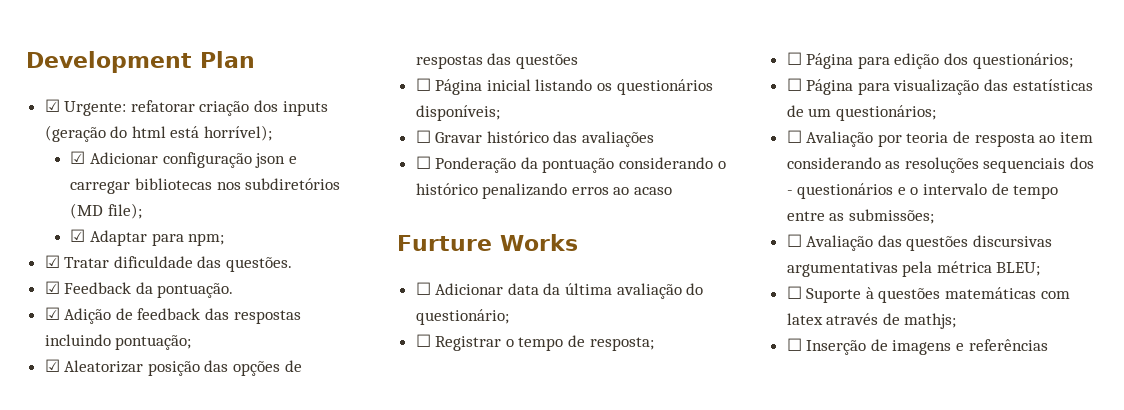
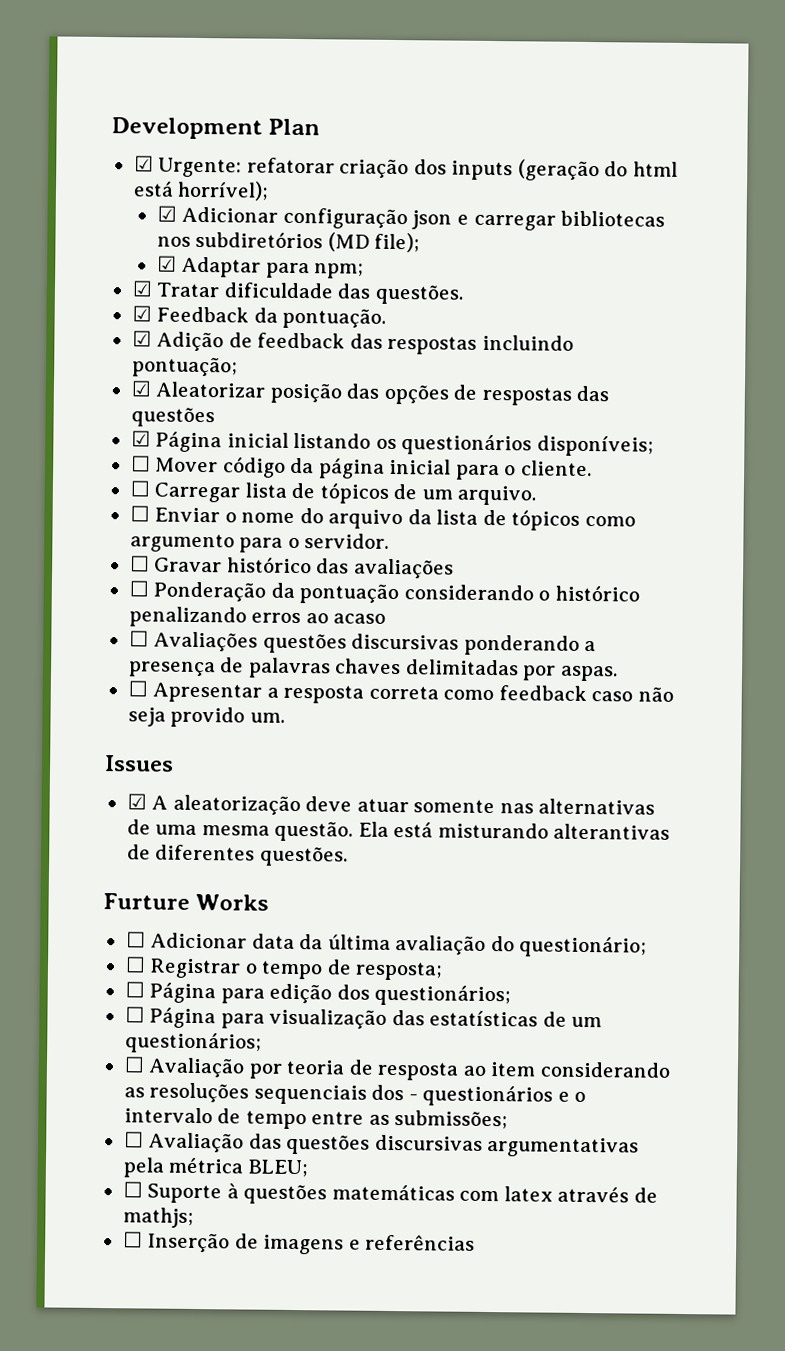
- ☐ Página inicial listando os questionários disponíveis;
+ ☑ Página inicial listando os questionários disponíveis;
+ ☐ Mover código da página inicial para o cliente.
+ ☐ Carregar lista de tópicos de um arquivo.
+ ☐ Enviar o nome do arquivo da lista de tópicos como argumento para o servidor.
+ ☐ Avaliações questões discursivas ponderando a presença de palavras chaves delimitadas por aspas.
+ ☐ Apresentar a resposta correta como feedback caso não seja provido um.
+ Issues
+ ☑ A aleatorização deve atuar somente nas alternativas de uma mesma questão. Ela está misturando alterantivas de diferentes questões.

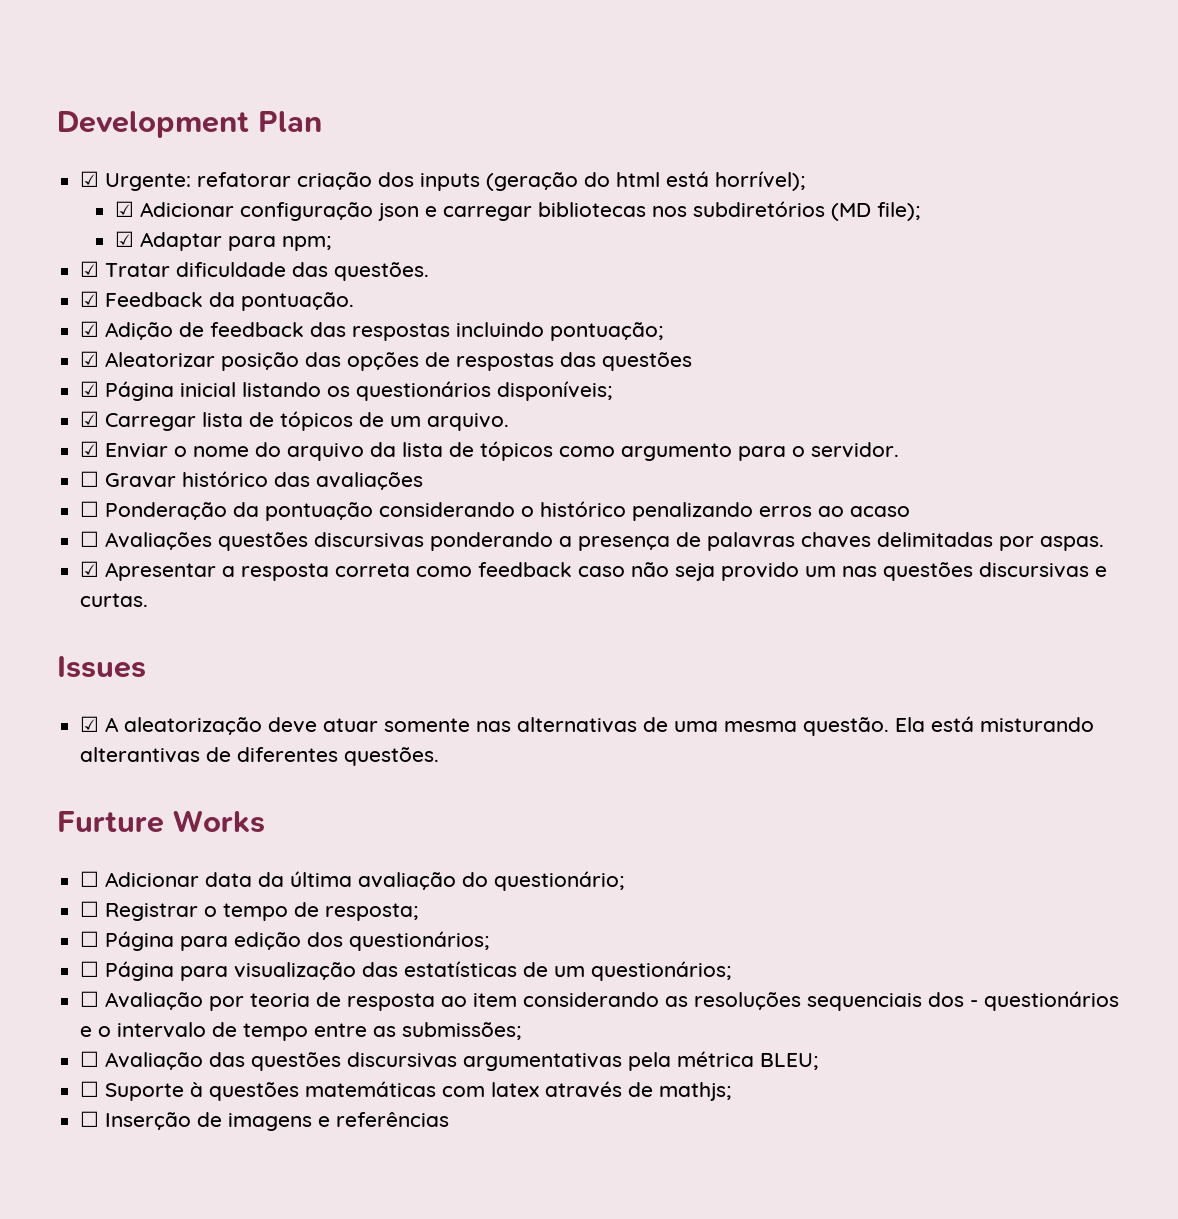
- ☐ Mover código da página inicial para o cliente.
- ☐ Carregar lista de tópicos de um arquivo.
+ ☑ Carregar lista de tópicos de um arquivo.
- ☐ Enviar o nome do arquivo da lista de tópicos como argumento para o servidor.
+ ☑ Enviar o nome do arquivo da lista de tópicos como argumento para o servidor.
- ☐ Apresentar a resposta correta como feedback caso não seja provido um.
+ ☑ Apresentar a resposta correta como feedback caso não seja provido um nas questões discursivas e curtas.

